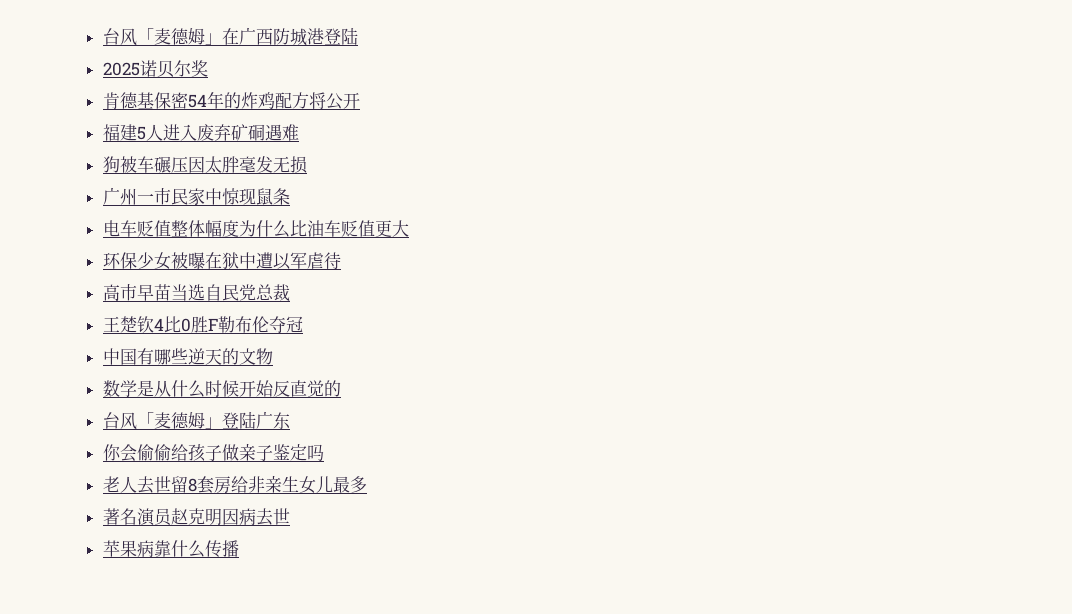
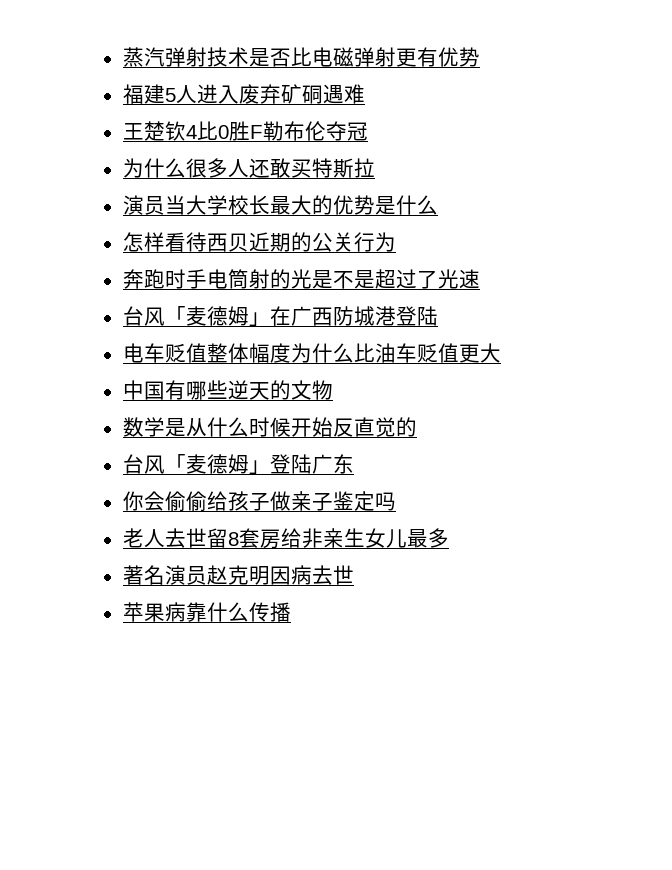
+ 蒸汽弹射技术是否比电磁弹射更有优势
+ 福建5人进入废弃矿硐遇难
+ 王楚钦4比0胜F勒布伦夺冠
+ 为什么很多人还敢买特斯拉
+ 演员当大学校长最大的优势是什么
+ 怎样看待西贝近期的公关行为
+ 奔跑时手电筒射的光是不是超过了光速
- 2025诺贝尔奖
- 肯德基保密54年的炸鸡配方将公开
- 福建5人进入废弃矿硐遇难
- 狗被车碾压因太胖毫发无损
- 广州一市民家中惊现鼠条
- 环保少女被曝在狱中遭以军虐待
- 高市早苗当选自民党总裁
- 王楚钦4比0胜F勒布伦夺冠

